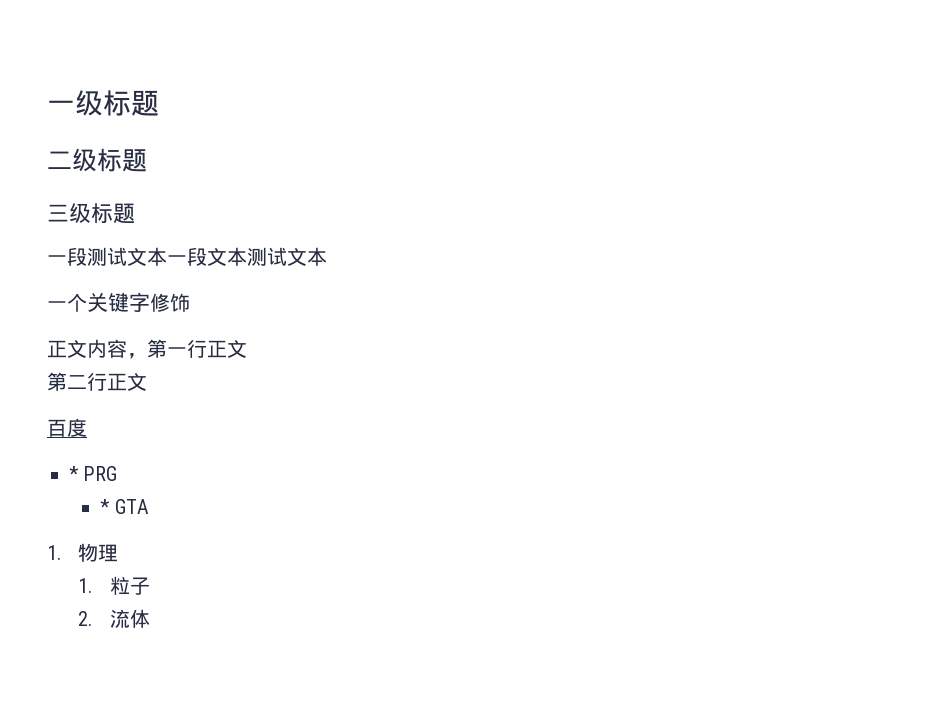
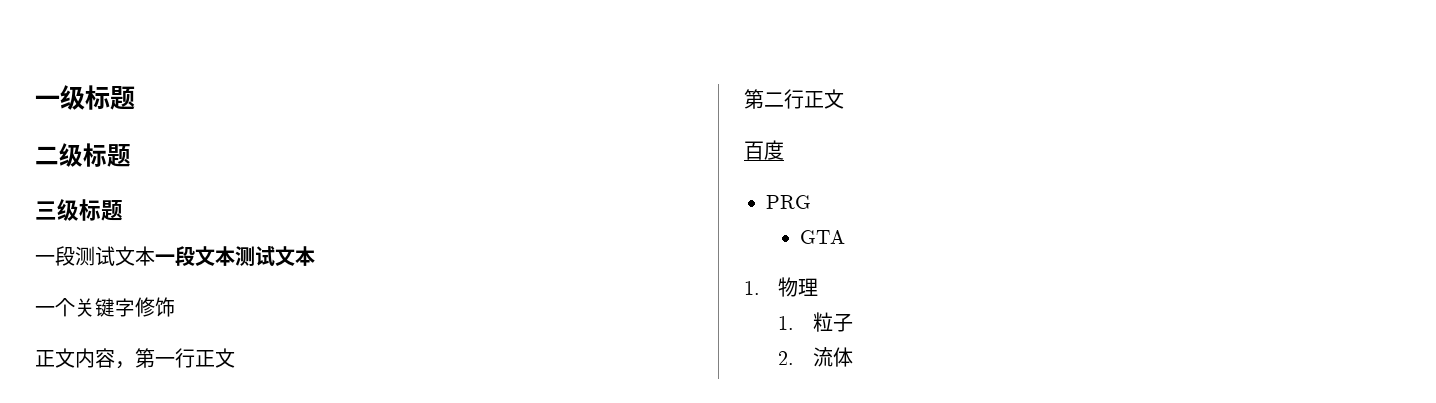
- * PRG
+ PRG
- * GTA
+ GTA

